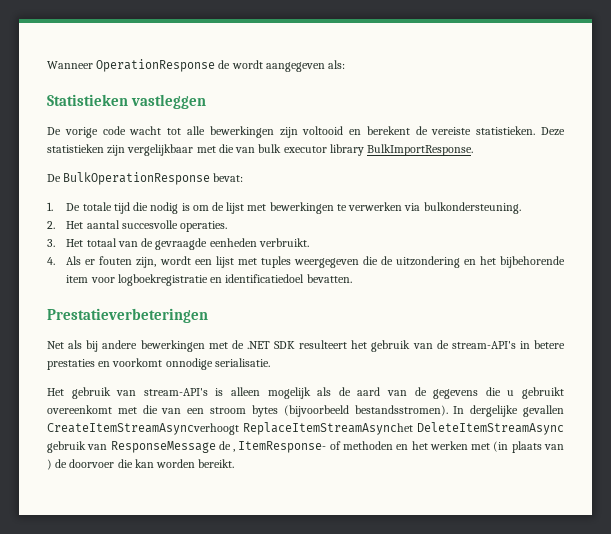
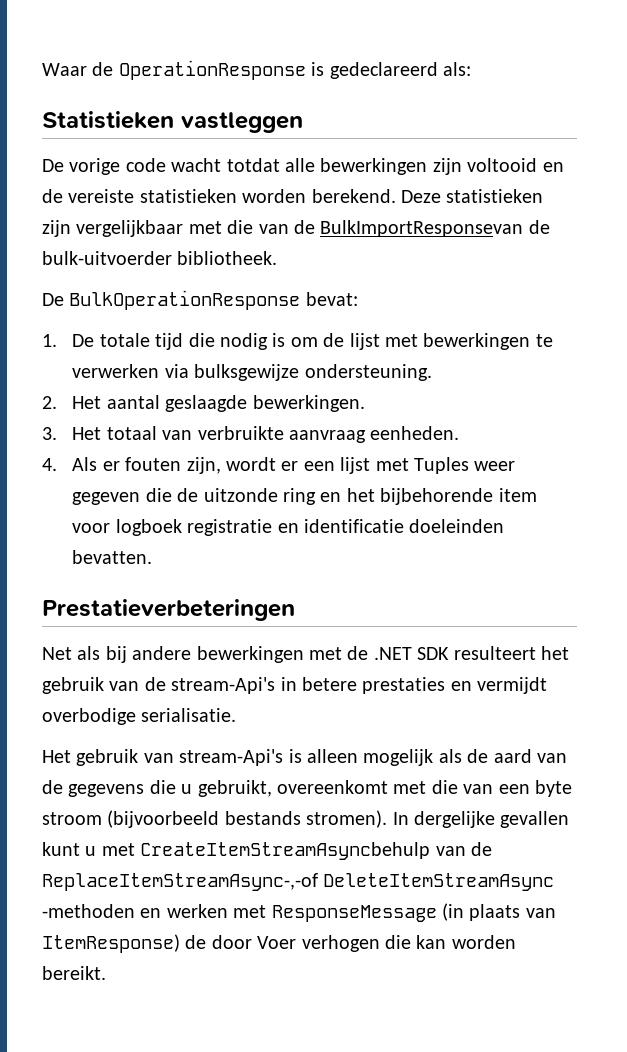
- Wanneer OperationResponse de wordt aangegeven als:
+ Waar de OperationResponse is gedeclareerd als:
- De vorige code wacht tot alle bewerkingen zijn voltooid en berekent de vereiste statistieken.
+ De vorige code wacht totdat alle bewerkingen zijn voltooid en de vereiste statistieken worden berekend.
- Deze statistieken zijn vergelijkbaar met die van bulk executor library BulkImportResponse.
+ Deze statistieken zijn vergelijkbaar met die van de BulkImportResponsevan de bulk-uitvoerder bibliotheek.
- 1. De totale tijd die nodig is om de lijst met bewerkingen te verwerken via bulkondersteuning.
+ 1. De totale tijd die nodig is om de lijst met bewerkingen te verwerken via bulksgewijze ondersteuning.
- 2. Het aantal succesvolle operaties.
+ 2. Het aantal geslaagde bewerkingen.
- 3. Het totaal van de gevraagde eenheden verbruikt.
+ 3. Het totaal van verbruikte aanvraag eenheden.
- 4. Als er fouten zijn, wordt een lijst met tuples weergegeven die de uitzondering en het bijbehorende item voor logboekregistratie en identificatiedoel bevatten.
+ 4. Als er fouten zijn, wordt er een lijst met Tuples weer gegeven die de uitzonde ring en het bijbehorende item voor logboek registratie en identificatie doeleinden bevatten.
- Net als bij andere bewerkingen met de .NET SDK resulteert het gebruik van de stream-API's in betere prestaties en voorkomt onnodige serialisatie.
+ Net als bij andere bewerkingen met de .NET SDK resulteert het gebruik van de stream-Api's in betere prestaties en vermijdt overbodige serialisatie.
- Het gebruik van stream-API's is alleen mogelijk als de aard van de gegevens die u gebruikt overeenkomt met die van een stroom bytes (bijvoorbeeld bestandsstromen). In dergelijke gevallen CreateItemStreamAsyncverhoogt ReplaceItemStreamAsynchet DeleteItemStreamAsync gebruik van ResponseMessage de , ItemResponse- of methoden en het werken met (in plaats van ) de doorvoer die kan worden bereikt.
+ Het gebruik van stream-Api's is alleen mogelijk als de aard van de gegevens die u gebruikt, overeenkomt met die van een byte stroom (bijvoorbeeld bestands stromen). In dergelijke gevallen kunt u met CreateItemStreamAsyncbehulp van de ReplaceItemStreamAsync-,-of DeleteItemStreamAsync -methoden en werken met ResponseMessage (in plaats van ItemResponse) de door Voer verhogen die kan worden bereikt.

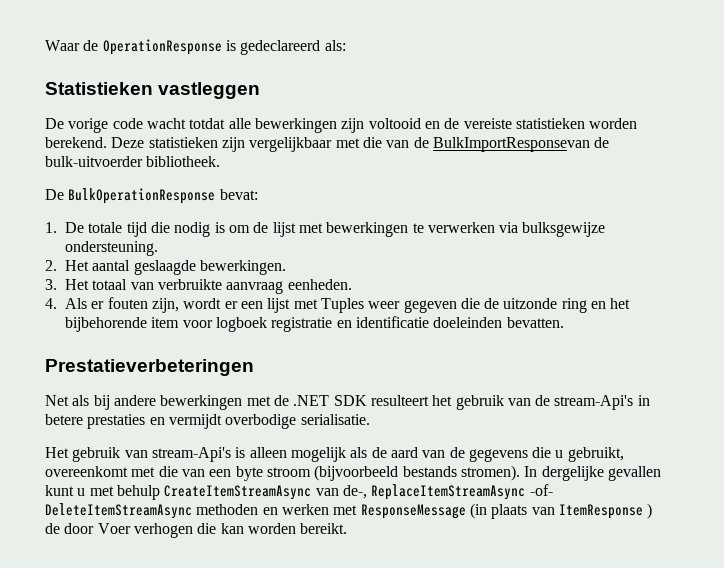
- In dergelijke gevallen kunt u met CreateItemStreamAsyncbehulp van de ReplaceItemStreamAsync-,-of DeleteItemStreamAsync -methoden en werken met ResponseMessage (in plaats van ItemResponse) de door Voer verhogen die kan worden bereikt.
+ In dergelijke gevallen kunt u met behulp CreateItemStreamAsync van de-, ReplaceItemStreamAsync -of- DeleteItemStreamAsync methoden en werken met ResponseMessage (in plaats van ItemResponse ) de door Voer verhogen die kan worden bereikt.

